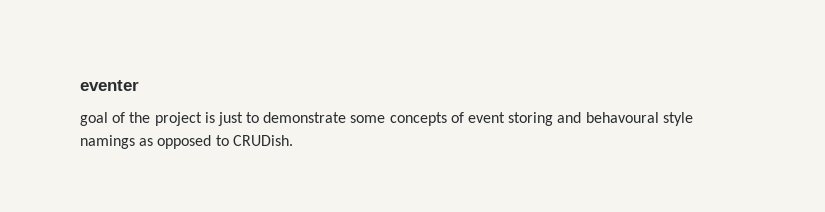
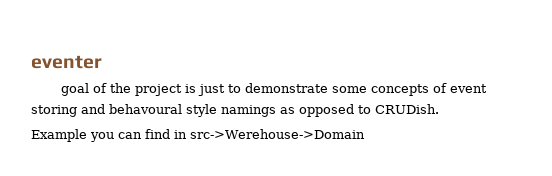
+ Example you can find in src->Werehouse->Domain

